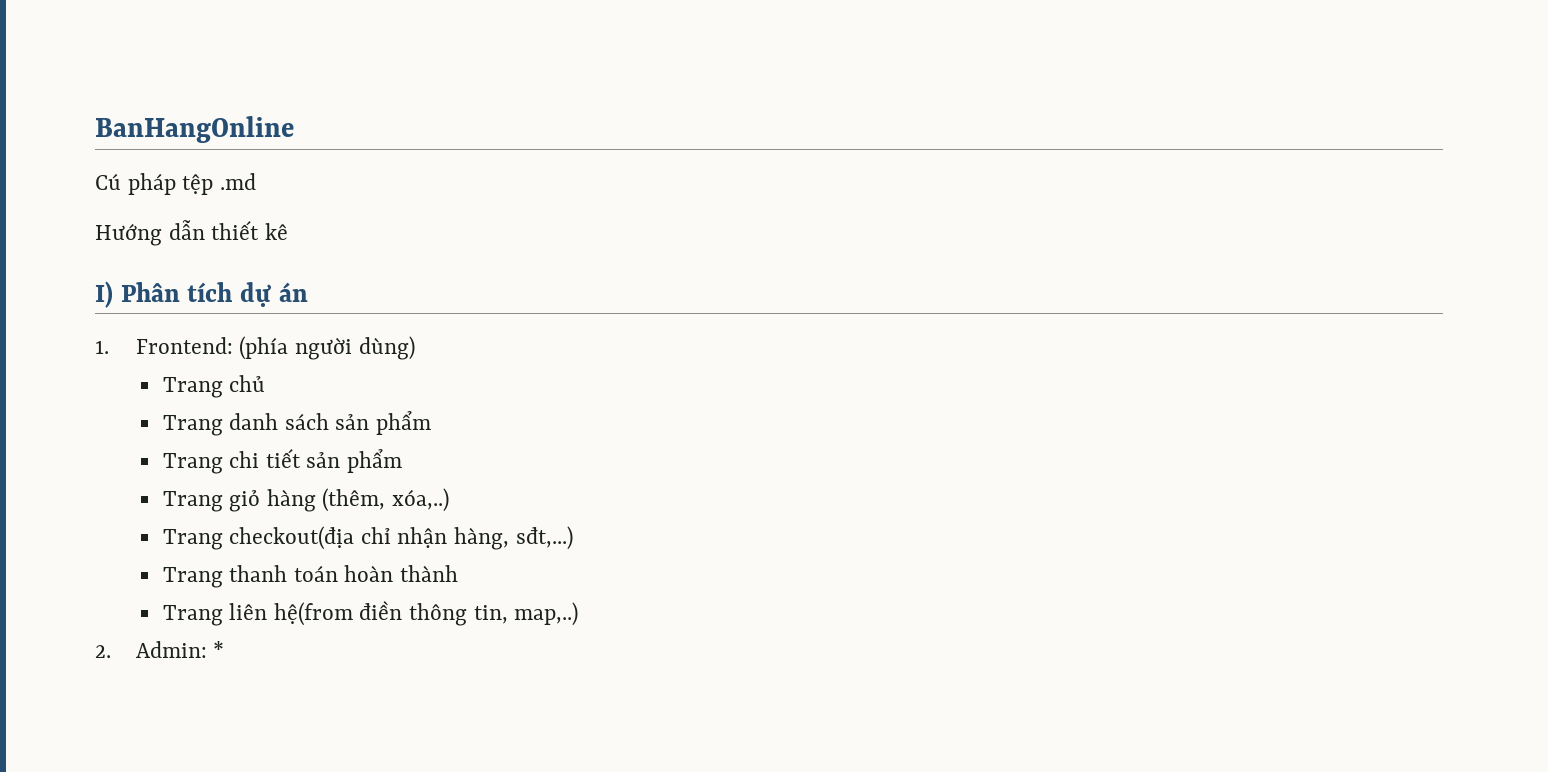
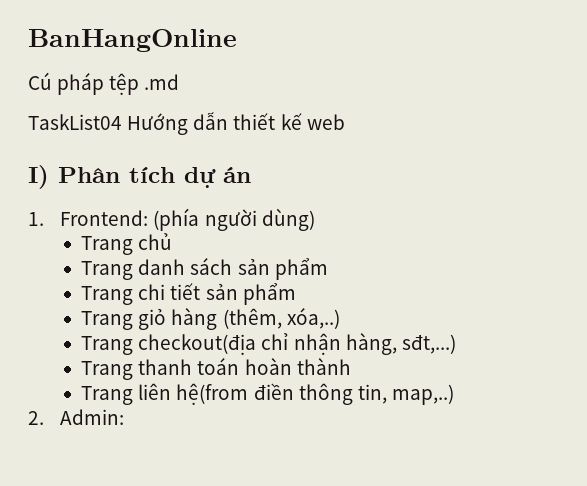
- Hướng dẫn thiết kê
+ TaskList04 Hướng dẫn thiết kế web
- 2. Admin: *
+ 2. Admin:

